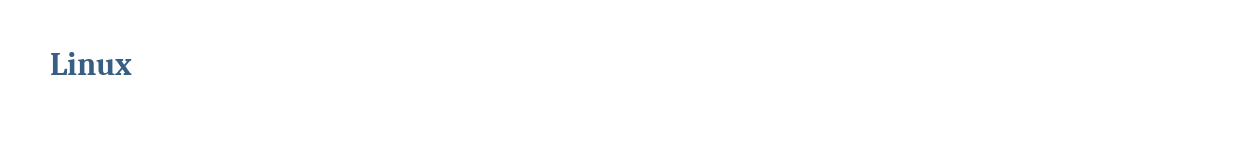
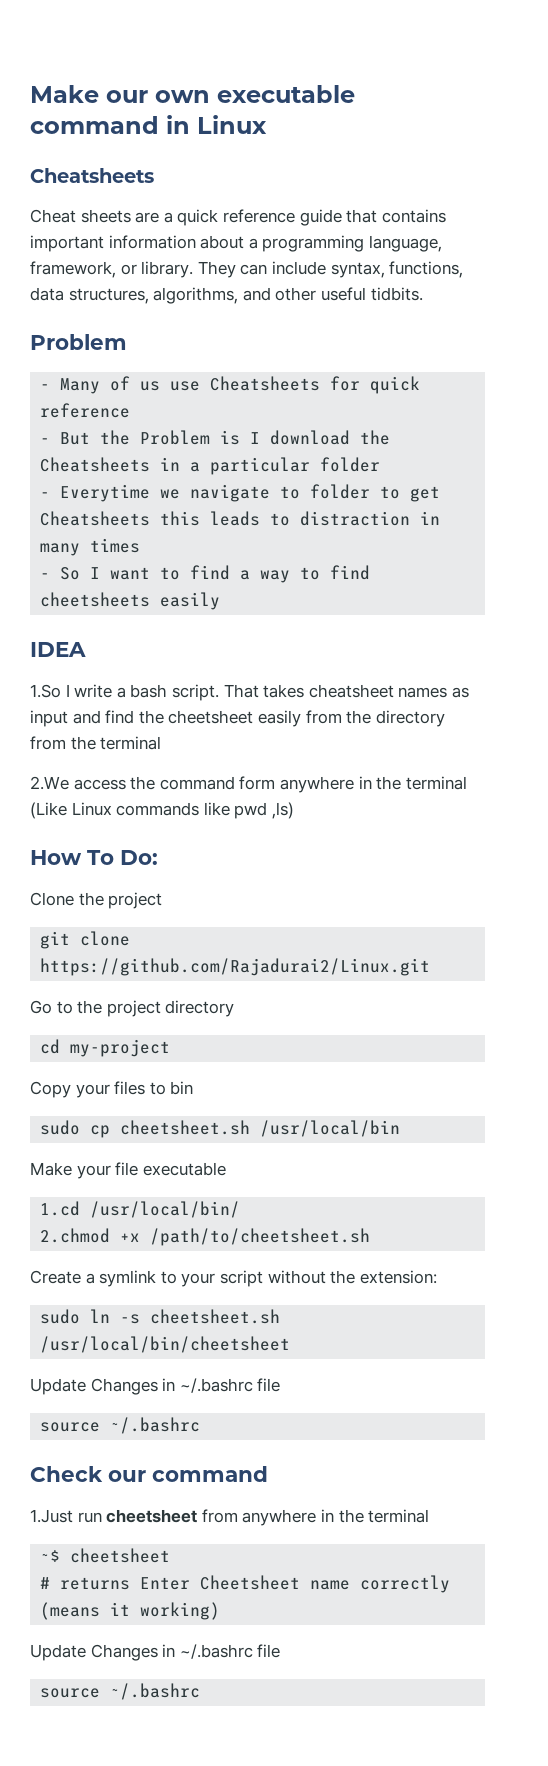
- Linux
+ Make our own executable command in Linux
+ Cheatsheets
+ Cheat sheets are a quick reference guide that contains important information about a programming language, framework, or library. They can include syntax, functions, data structures, algorithms, and other useful tidbits.
+ Problem
+ - Many of us use Cheatsheets for quick reference
+ - But the Problem is I download the Cheatsheets in a particular folder
+ - Everytime we navigate to folder to get Cheatsheets this leads to distraction in many times
+ - So I want to find a way to find cheetsheets easily
+ IDEA
+ 1.So I write a bash script. That takes cheatsheet names as input and find the cheetsheet easily from the directory from the terminal
+ 2.We access the command form anywhere in the terminal (Like Linux commands like pwd ,ls)
+ How To Do:
+ Clone the project
+ git clone https://github.com/Rajadurai2/Linux.git
+ Go to the project directory
+ cd my-project
+ Copy your files to bin
+ sudo cp cheetsheet.sh /usr/local/bin
+ Make your file executable
+ 1.cd /usr/local/bin/
+ 2.chmod +x /path/to/cheetsheet.sh
+ Create a symlink to your script without the extension:
+ sudo ln -s cheetsheet.sh /usr/local/bin/cheetsheet
+ Update Changes in ~/.bashrc file
+ source ~/.bashrc
+ Check our command
+ 1.Just run cheetsheet from anywhere in the terminal
+ ~$ cheetsheet
+ # returns Enter Cheetsheet name correctly (means it working)
+ Update Changes in ~/.bashrc file
+ source ~/.bashrc

